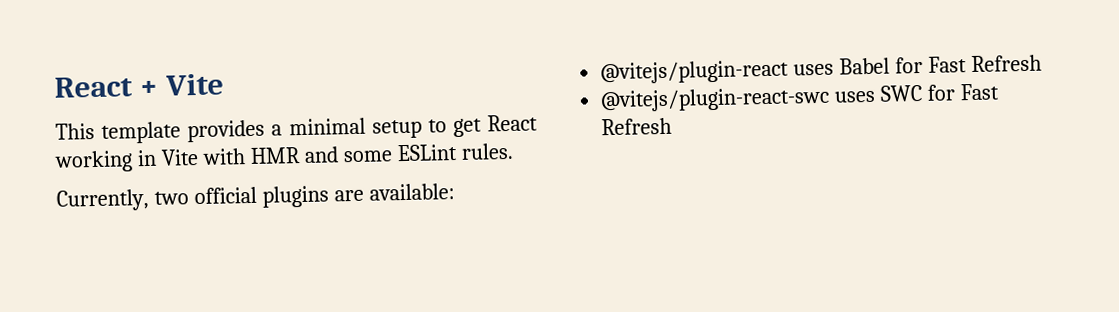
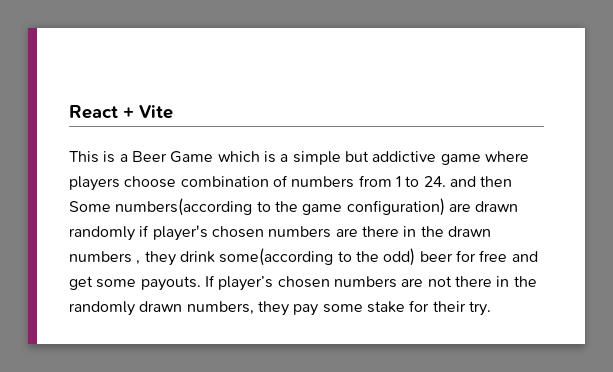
- This template provides a minimal setup to get React working in Vite with HMR and some ESLint rules.
- Currently, two official plugins are available:
- @vitejs/plugin-react uses Babel for Fast Refresh
- @vitejs/plugin-react-swc uses SWC for Fast Refresh
+ This is a Beer Game which is a simple but addictive game where players choose combination of numbers from 1 to 24. and then Some numbers(according to the game configuration) are drawn randomly if player's chosen numbers are there in the drawn numbers , they drink some(according to the odd) beer for free and get some payouts. If player’s chosen numbers are not there in the randomly drawn numbers, they pay some stake for their try.

